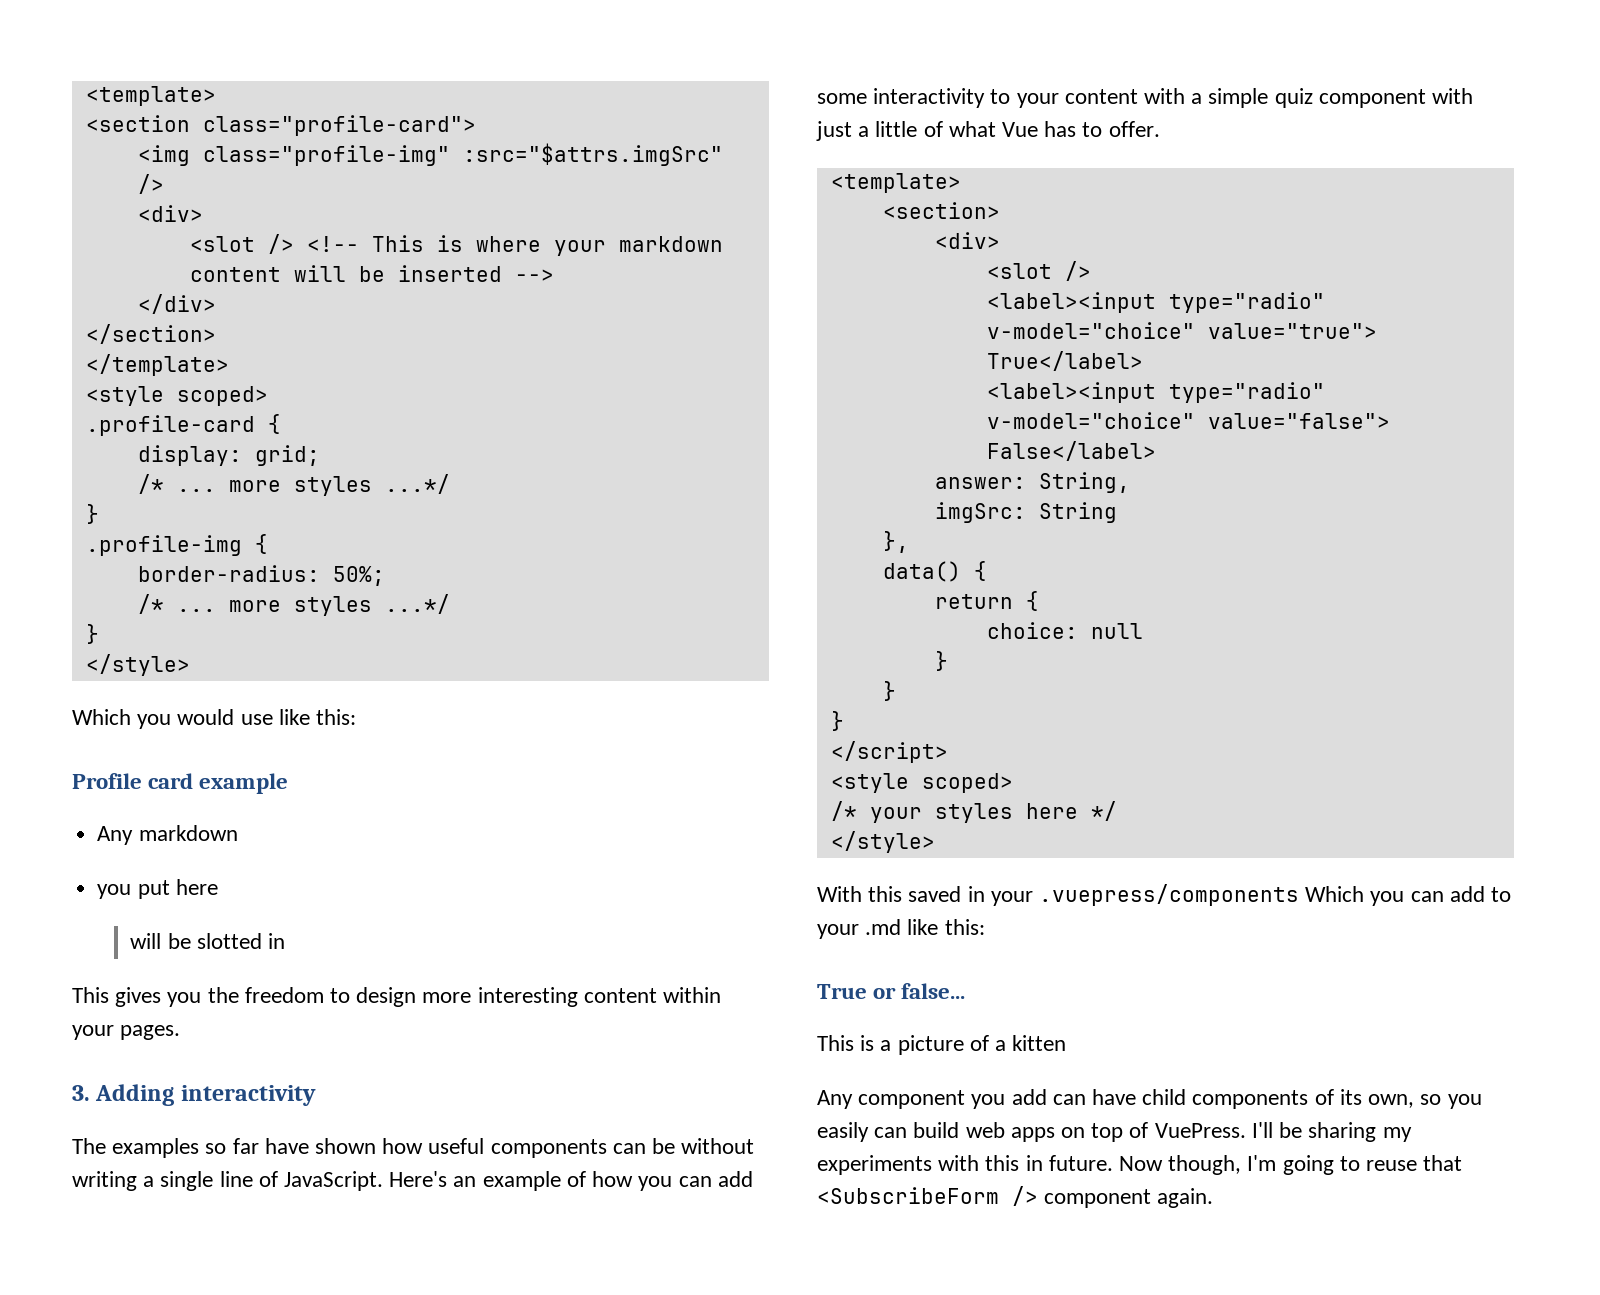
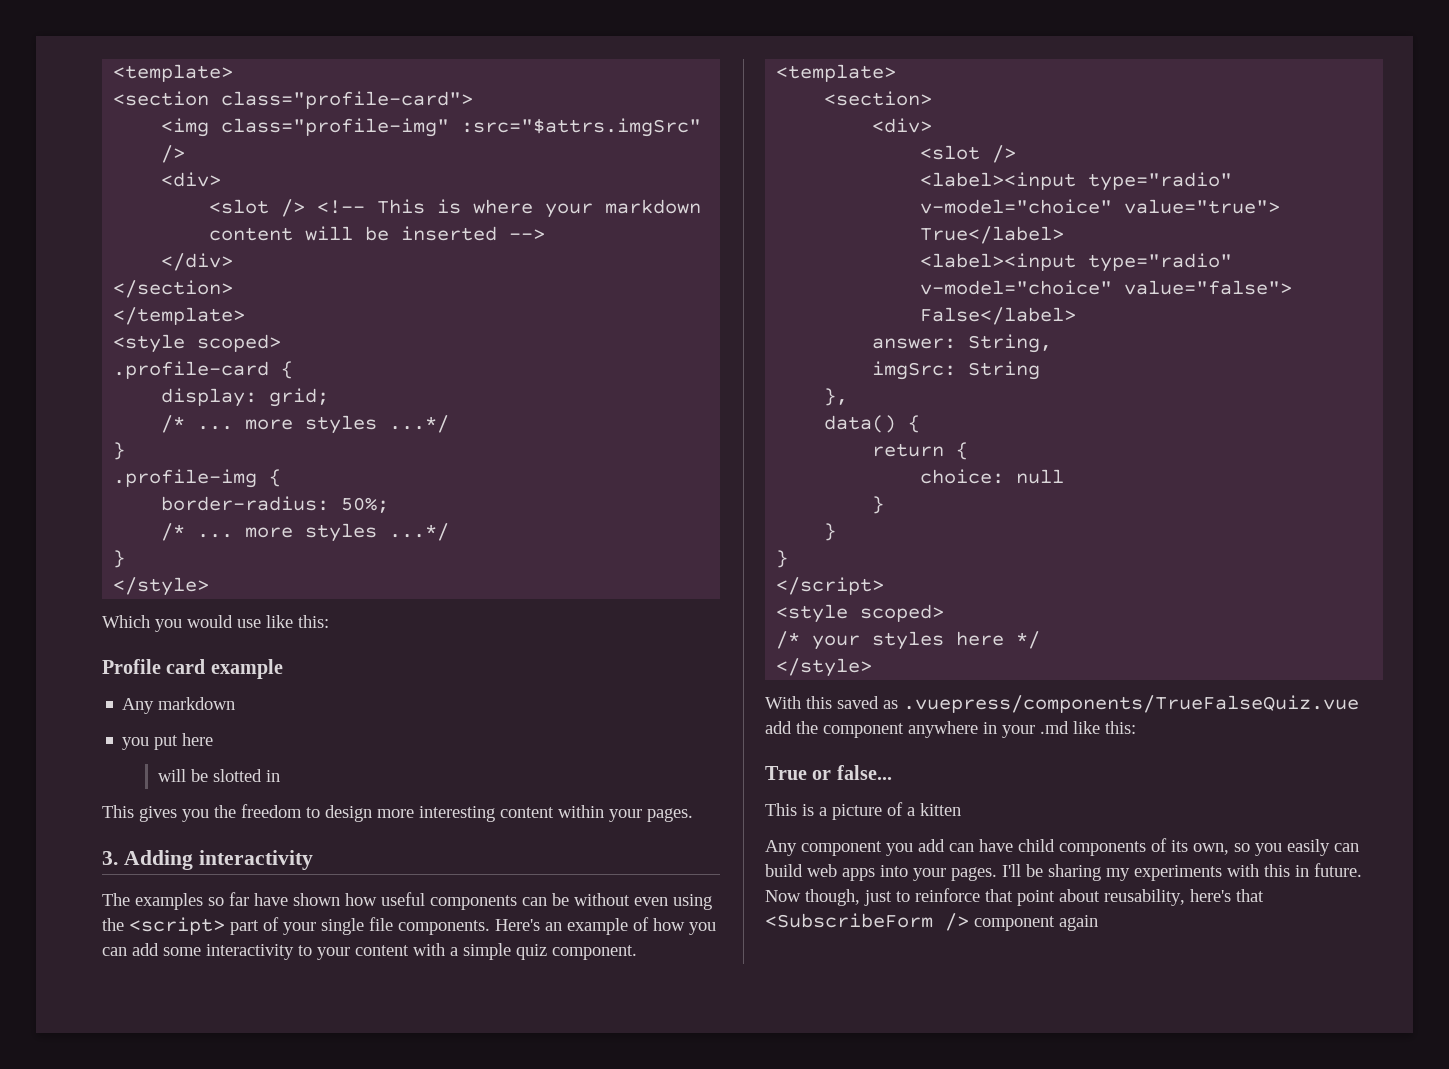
- The examples so far have shown how useful components can be without writing a single line of JavaScript.
+ The examples so far have shown how useful components can be without even using the <script> part of your single file components.
- Here's an example of how you can add some interactivity to your content with a simple quiz component with just a little of what Vue has to offer.
+ Here's an example of how you can add some interactivity to your content with a simple quiz component.
- With this saved in your .vuepress/components Which you can add to your .md like this:
+ With this saved as .vuepress/components/TrueFalseQuiz.vue add the component anywhere in your .md like this:
- Any component you add can have child components of its own, so you easily can build web apps on top of VuePress.
+ Any component you add can have child components of its own, so you easily can build web apps into your pages.
- Now though, I'm going to reuse that <SubscribeForm /> component again.
+ Now though, just to reinforce that point about reusability, here's that <SubscribeForm /> component again

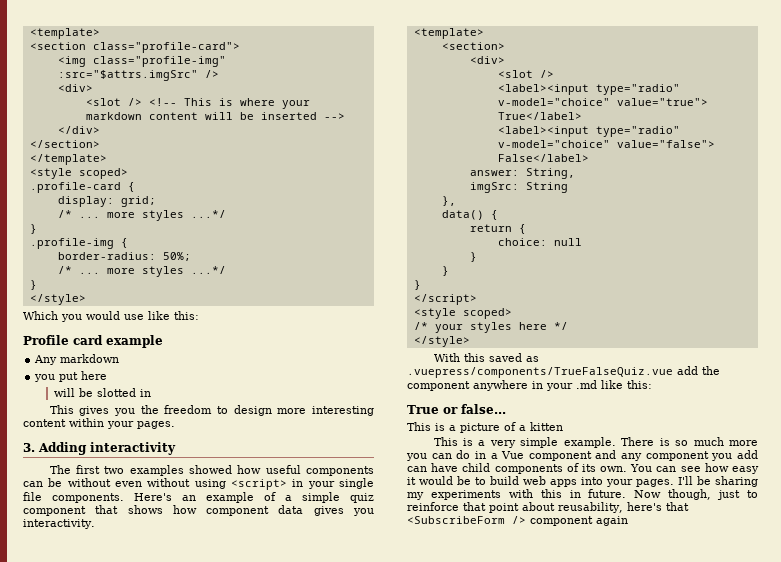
- The examples so far have shown how useful components can be without even using the <script> part of your single file components.
+ The first two examples showed how useful components can be without even without using <script> in your single file components.
- Here's an example of how you can add some interactivity to your content with a simple quiz component.
+ Here's an example of a simple quiz component that shows how component data gives you interactivity.
- Any component you add can have child components of its own, so you easily can build web apps into your pages.
+ This is a very simple example. There is so much more you can do in a Vue component and any component you add can have child components of its own. You can see how easy it would be to build web apps into your pages.

